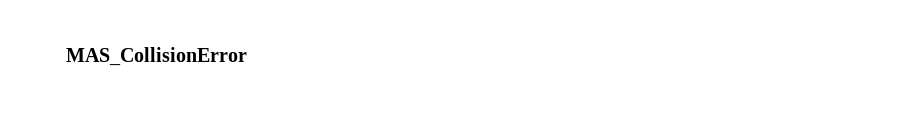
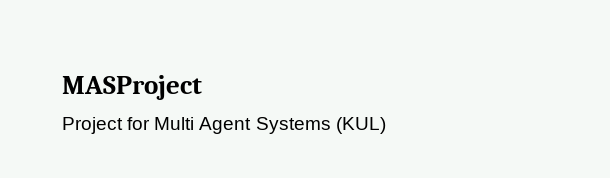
- MAS_CollisionError
+ MASProject
+ Project for Multi Agent Systems (KUL)

